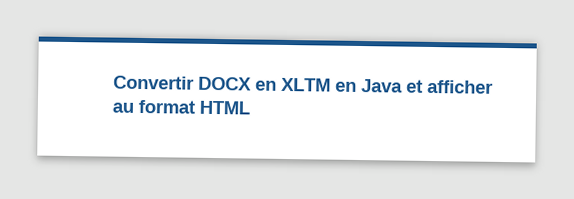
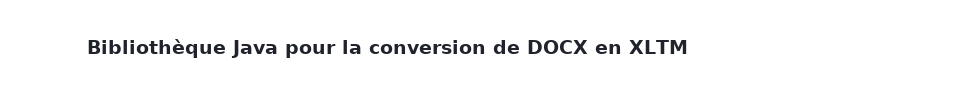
- Convertir DOCX en XLTM en Java et afficher au format HTML
+ Bibliothèque Java pour la conversion de DOCX en XLTM

